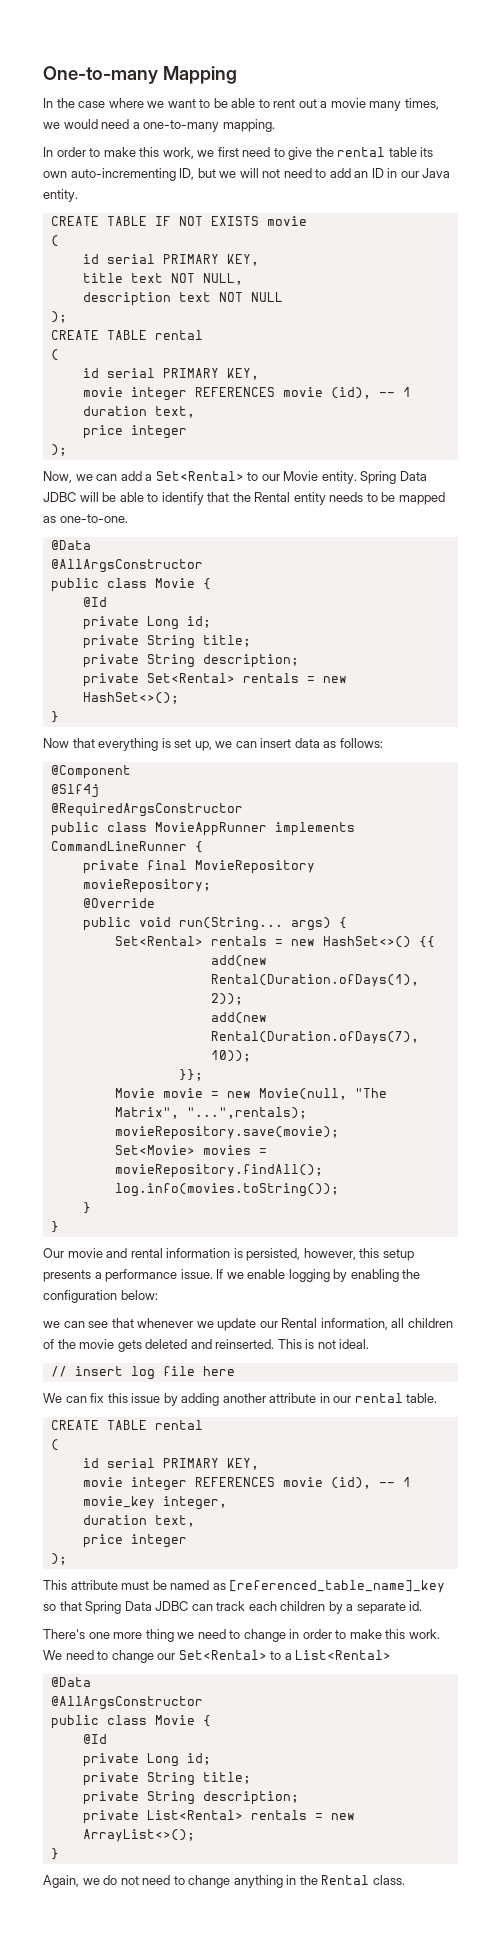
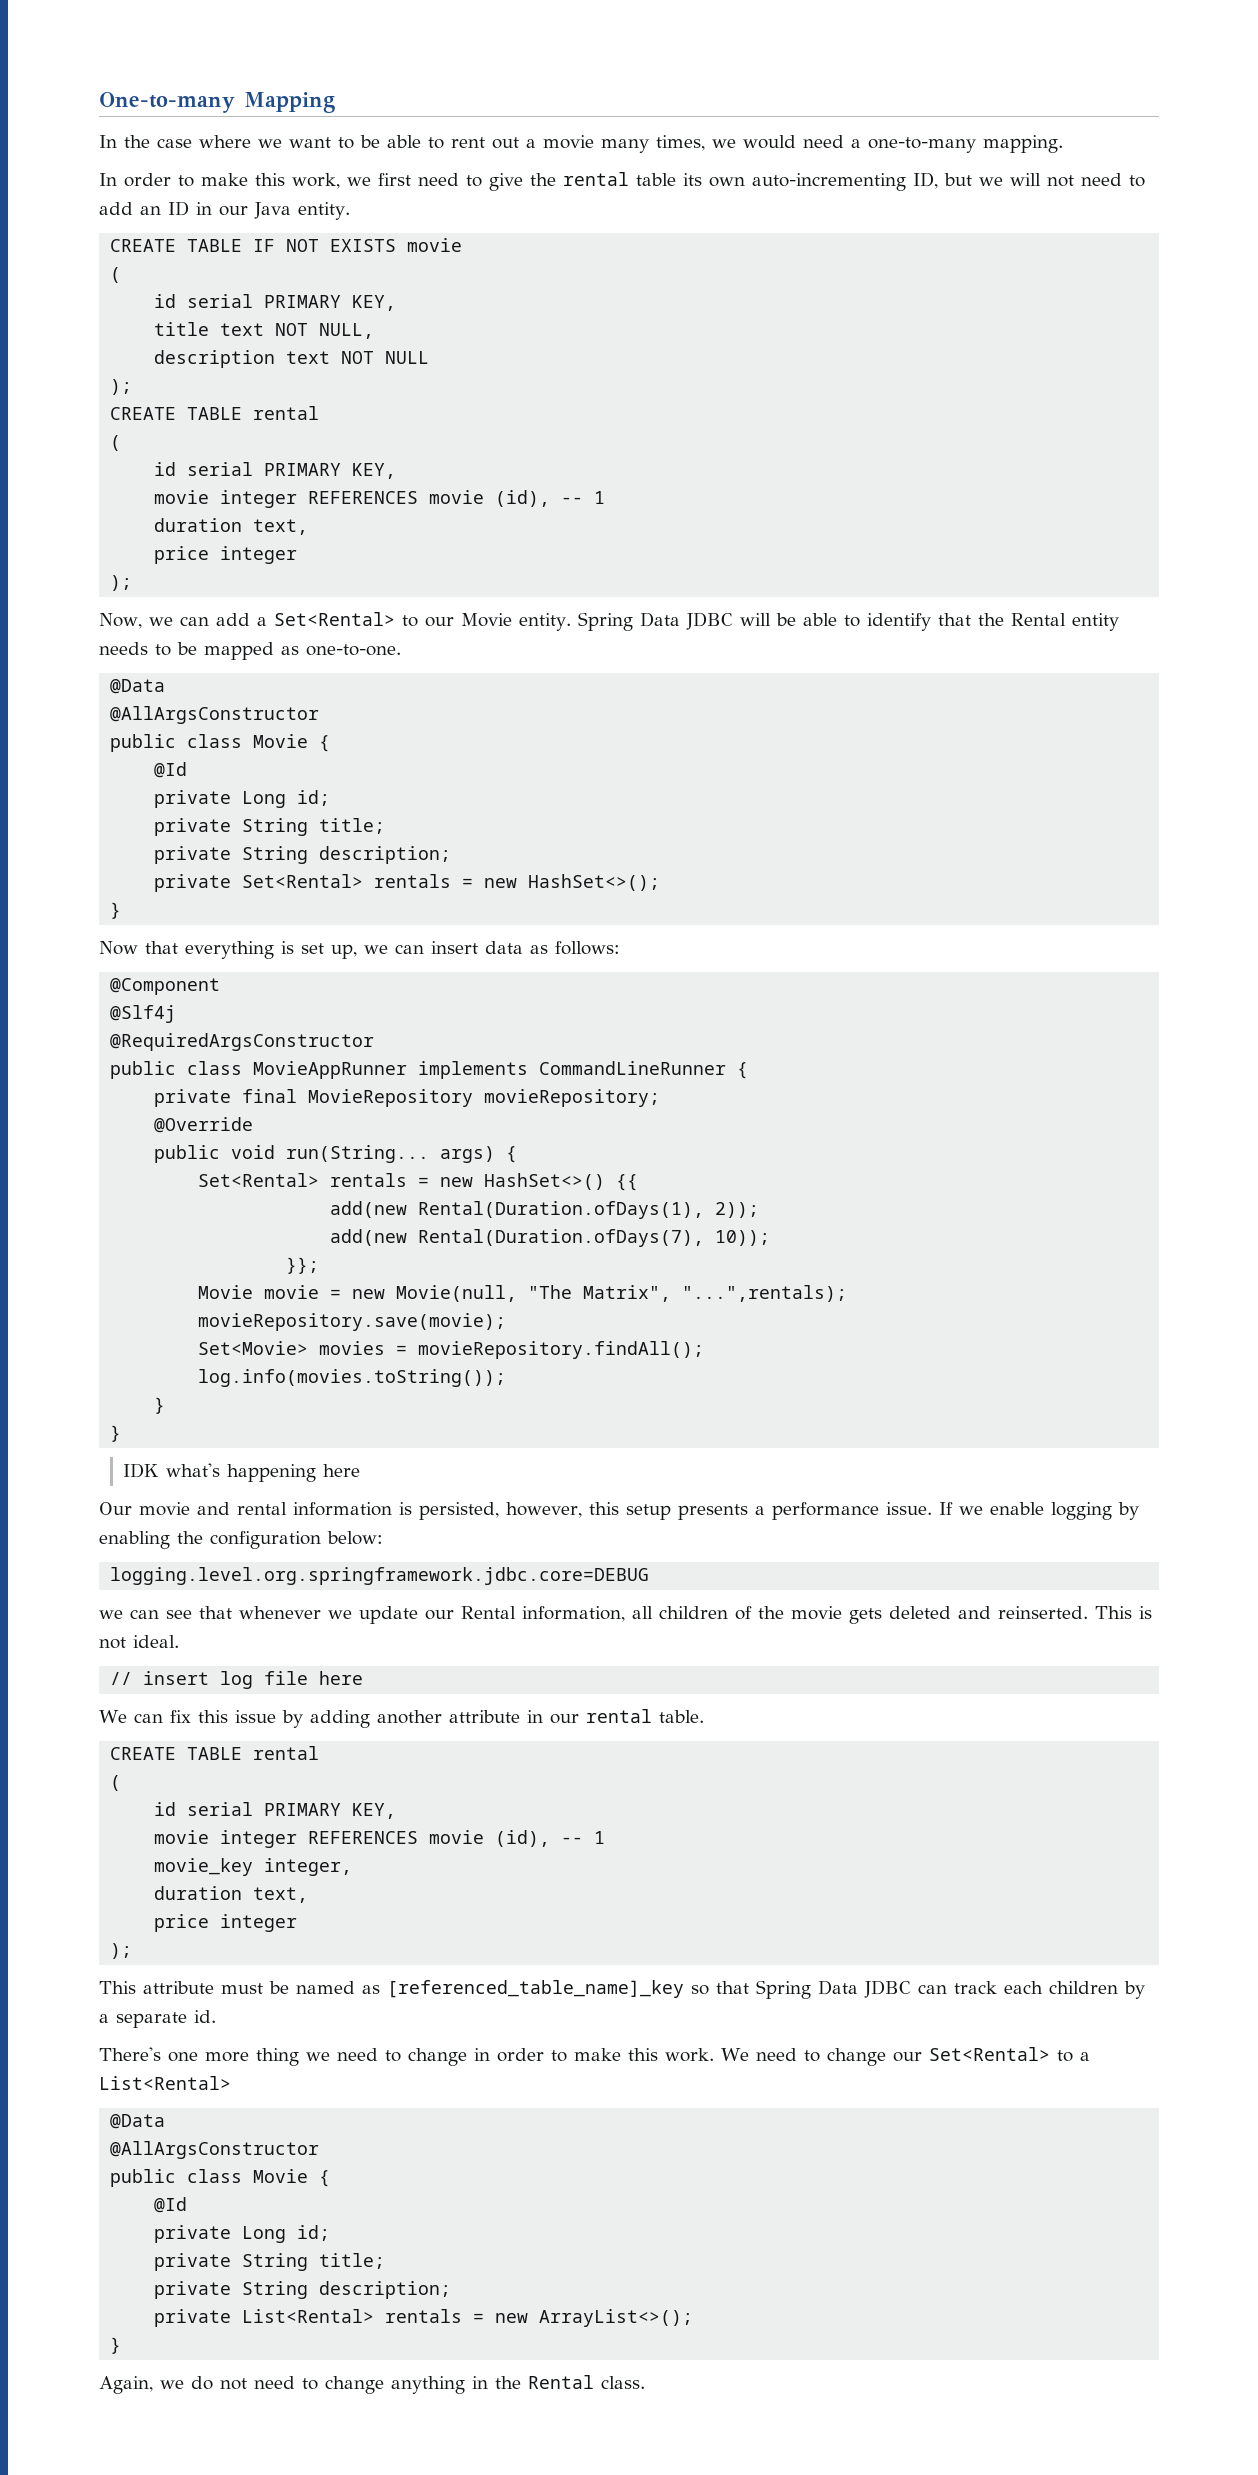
+ IDK what's happening here
+ logging.level.org.springframework.jdbc.core=DEBUG

